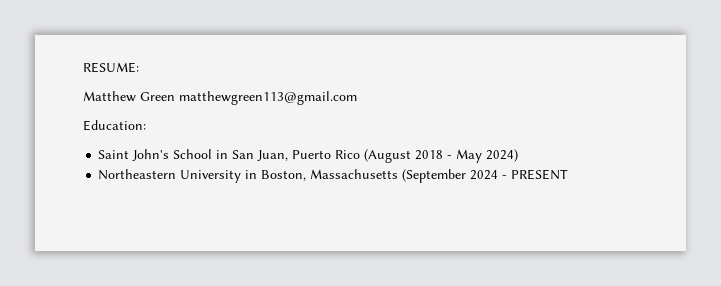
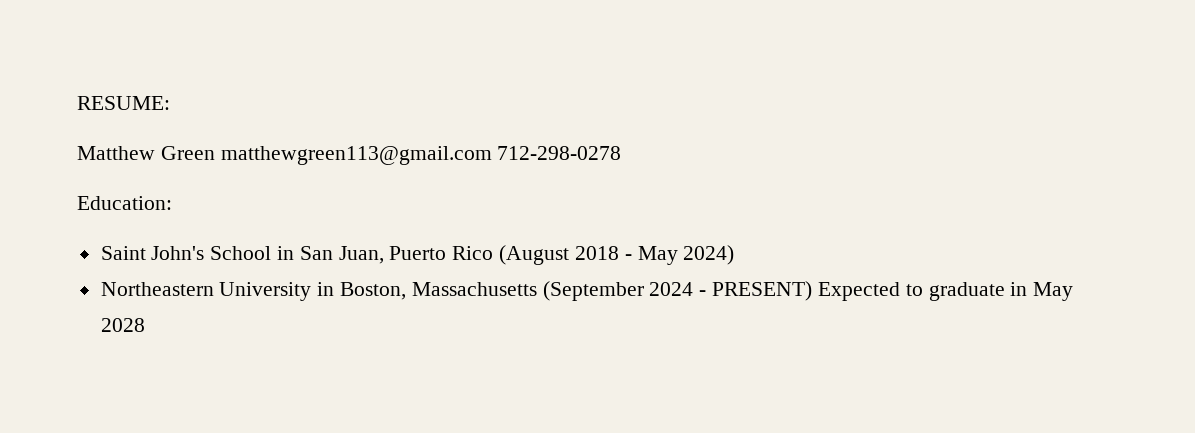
- Matthew Green matthewgreen113@gmail.com
+ Matthew Green matthewgreen113@gmail.com 712-298-0278
- Northeastern University in Boston, Massachusetts (September 2024 - PRESENT
+ Northeastern University in Boston, Massachusetts (September 2024 - PRESENT) Expected to graduate in May 2028

